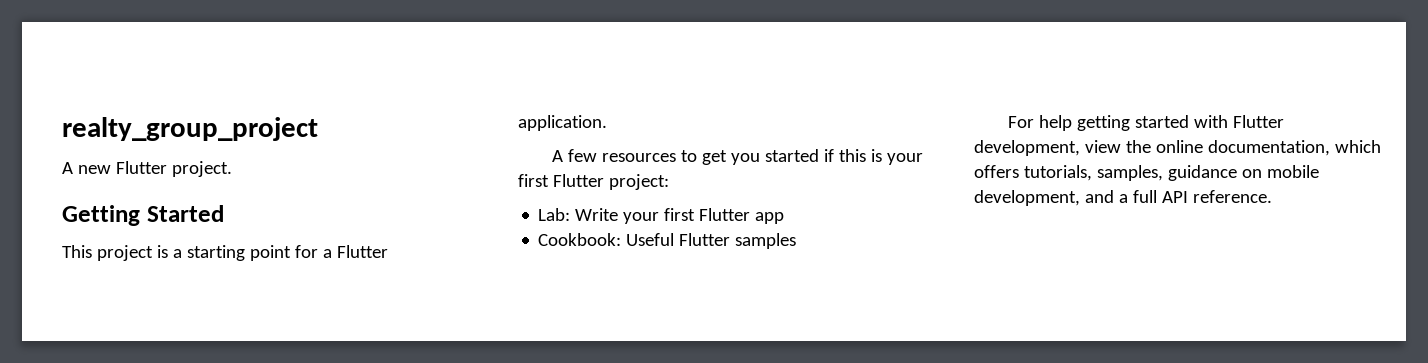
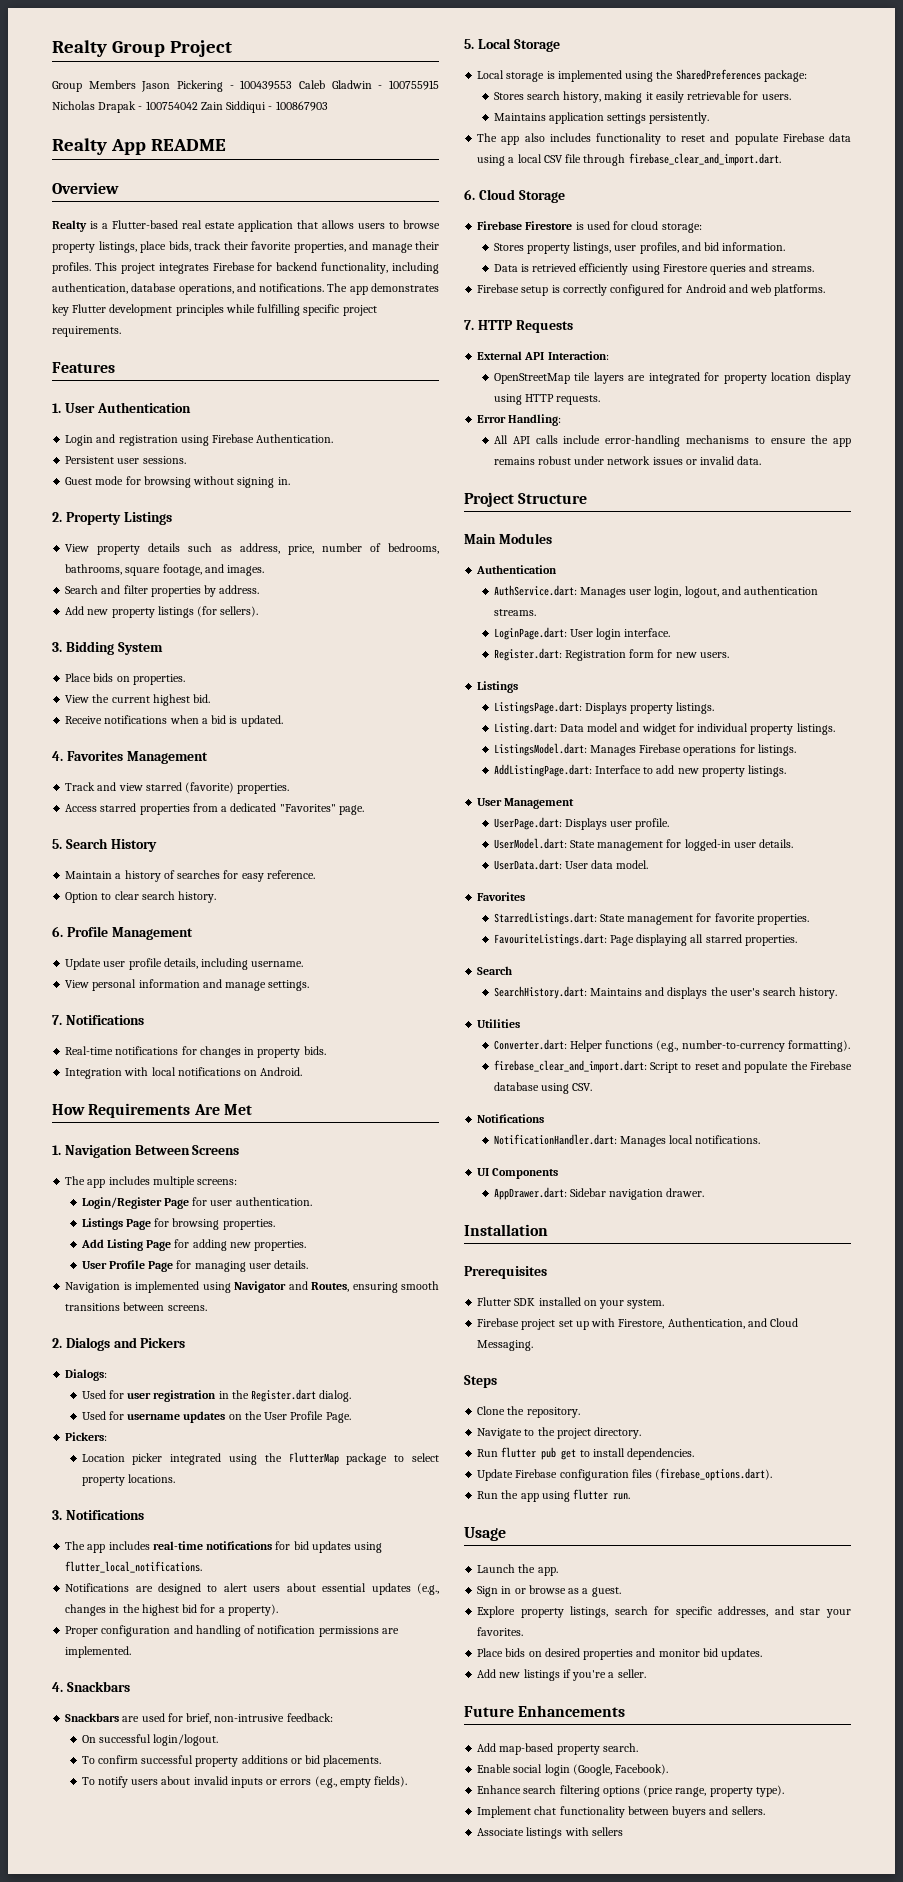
- realty_group_project
- A new Flutter project.
- Getting Started
- This project is a starting point for a Flutter application.
- A few resources to get you started if this is your first Flutter project:
- Lab: Write your first Flutter app
- Cookbook: Useful Flutter samples
- For help getting started with Flutter development, view the online documentation, which offers tutorials, samples, guidance on mobile development, and a full API reference.
+ Realty Group Project
+ Group Members Jason Pickering - 100439553 Caleb Gladwin - 100755915 Nicholas Drapak - 100754042 Zain Siddiqui - 100867903
+ Realty App README
+ Overview
+ Realty is a Flutter-based real estate application that allows users to browse property listings, place bids, track their favorite properties, and manage their profiles. This project integrates Firebase for backend functionality, including authentication, database operations, and notifications. The app demonstrates key Flutter development principles while fulfilling specific project requirements.
+ Features
+ 1. User Authentication
+ Login and registration using Firebase Authentication.
+ Persistent user sessions.
+ Guest mode for browsing without signing in.
+ 2. Property Listings
+ View property details such as address, price, number of bedrooms, bathrooms, square footage, and images.
+ Search and filter properties by address.
+ Add new property listings (for sellers).
+ 3. Bidding System
+ Place bids on properties.
+ View the current highest bid.
+ Receive notifications when a bid is updated.
+ 4. Favorites Management
+ Track and view starred (favorite) properties.
+ Access starred properties from a dedicated "Favorites" page.
+ 5. Search History
+ Maintain a history of searches for easy reference.
+ Option to clear search history.
+ 6. Profile Management
+ Update user profile details, including username.
+ View personal information and manage settings.
+ 7. Notifications
+ Real-time notifications for changes in property bids.
+ Integration with local notifications on Android.
+ How Requirements Are Met
+ 1. Navigation Between Screens
+ The app includes multiple screens:
+ Login/Register Page for user authentication.
+ Listings Page for browsing properties.
+ Add Listing Page for adding new properties.
+ User Profile Page for managing user details.
+ Navigation is implemented using Navigator and Routes, ensuring smooth transitions between screens.
+ 2. Dialogs and Pickers
+ Dialogs:
+ Used for user registration in the Register.dart dialog.
+ Used for username updates on the User Profile Page.
+ Pickers:
+ Location picker integrated using the FlutterMap package to select property locations.
+ 3. Notifications
+ The app includes real-time notifications for bid updates using flutter_local_notifications.
+ Notifications are designed to alert users about essential updates (e.g., changes in the highest bid for a property).
+ Proper configuration and handling of notification permissions are implemented.
+ 4. Snackbars
+ Snackbars are used for brief, non-intrusive feedback:
+ On successful login/logout.
+ To confirm successful property additions or bid placements.
+ To notify users about invalid inputs or errors (e.g., empty fields).
+ 5. Local Storage
+ Local storage is implemented using the SharedPreferences package:
+ Stores search history, making it easily retrievable for users.
+ Maintains application settings persistently.
+ The app also includes functionality to reset and populate Firebase data using a local CSV file through firebase_clear_and_import.dart.
+ 6. Cloud Storage
+ Firebase Firestore is used for cloud storage:
+ Stores property listings, user profiles, and bid information.
+ Data is retrieved efficiently using Firestore queries and streams.
+ Firebase setup is correctly configured for Android and web platforms.
+ 7. HTTP Requests
+ External API Interaction:
+ OpenStreetMap tile layers are integrated for property location display using HTTP requests.
+ Error Handling:
+ All API calls include error-handling mechanisms to ensure the app remains robust under network issues or invalid data.
+ Project Structure
+ Main Modules
+ Authentication
+ AuthService.dart: Manages user login, logout, and authentication streams.
+ LoginPage.dart: User login interface.
+ Register.dart: Registration form for new users.
+ Listings
+ ListingsPage.dart: Displays property listings.
+ Listing.dart: Data model and widget for individual property listings.
+ ListingsModel.dart: Manages Firebase operations for listings.
+ AddListingPage.dart: Interface to add new property listings.
+ User Management
+ UserPage.dart: Displays user profile.
+ UserModel.dart: State management for logged-in user details.
+ UserData.dart: User data model.
+ Favorites
+ StarredListings.dart: State management for favorite properties.
+ FavouriteListings.dart: Page displaying all starred properties.
+ Search
+ SearchHistory.dart: Maintains and displays the user's search history.
+ Utilities
+ Converter.dart: Helper functions (e.g., number-to-currency formatting).
+ firebase_clear_and_import.dart: Script to reset and populate the Firebase database using CSV.
+ Notifications
+ NotificationHandler.dart: Manages local notifications.
+ UI Components
+ AppDrawer.dart: Sidebar navigation drawer.
+ Installation
+ Prerequisites
+ Flutter SDK installed on your system.
+ Firebase project set up with Firestore, Authentication, and Cloud Messaging.
+ Steps
+ Clone the repository.
+ Navigate to the project directory.
+ Run flutter pub get to install dependencies.
+ Update Firebase configuration files (firebase_options.dart).
+ Run the app using flutter run.
+ Usage
+ Launch the app.
+ Sign in or browse as a guest.
+ Explore property listings, search for specific addresses, and star your favorites.
+ Place bids on desired properties and monitor bid updates.
+ Add new listings if you're a seller.
+ Future Enhancements
+ Add map-based property search.
+ Enable social login (Google, Facebook).
+ Enhance search filtering options (price range, property type).
+ Implement chat functionality between buyers and sellers.
+ Associate listings with sellers

